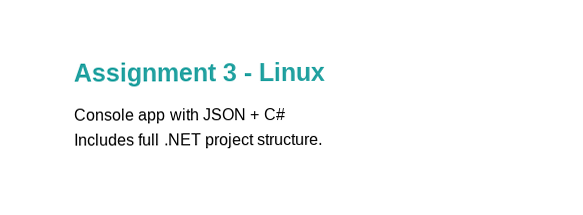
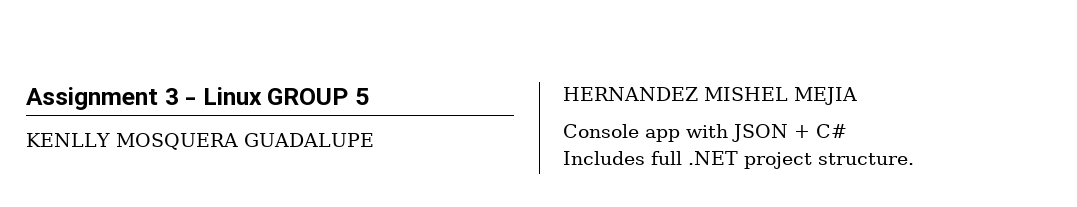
- Assignment 3 - Linux
+ Assignment 3 - Linux GROUP 5
+ KENLLY MOSQUERA GUADALUPE HERNANDEZ MISHEL MEJIA

